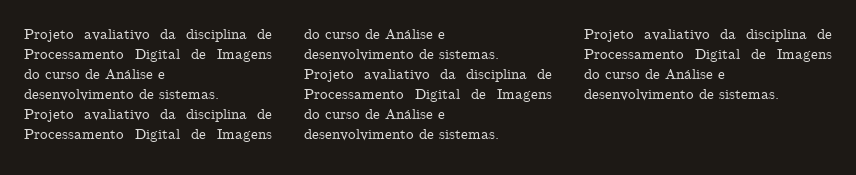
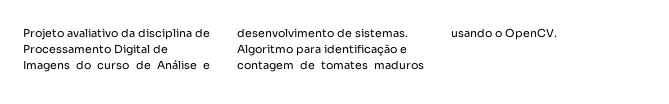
- Projeto avaliativo da disciplina de Processamento Digital de Imagens do curso de Análise e desenvolvimento de sistemas. Projeto avaliativo da disciplina de Processamento Digital de Imagens do curso de Análise e desenvolvimento de sistemas. Projeto avaliativo da disciplina de Processamento Digital de Imagens do curso de Análise e desenvolvimento de sistemas. Projeto avaliativo da disciplina de Processamento Digital de Imagens do curso de Análise e desenvolvimento de sistemas.
+ Projeto avaliativo da disciplina de Processamento Digital de Imagens do curso de Análise e desenvolvimento de sistemas. Algoritmo para identificação e contagem de tomates maduros usando o OpenCV.

